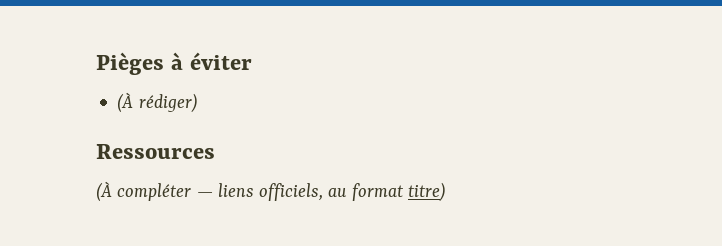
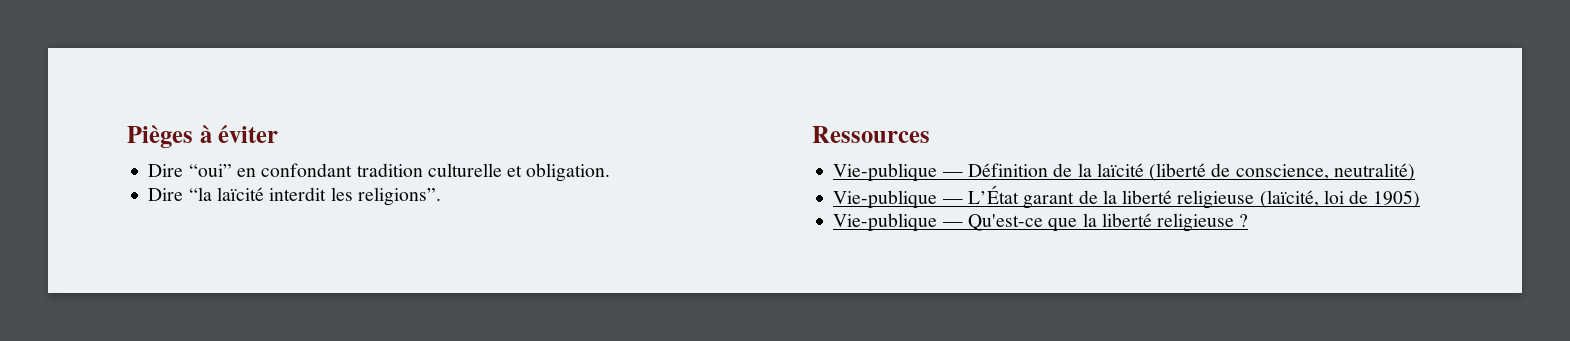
- (À rédiger)
+ Dire “oui” en confondant tradition culturelle et obligation.
+ Dire “la laïcité interdit les religions”.
  Ressources
- (À compléter — liens officiels, au format titre)
+ Vie-publique — Définition de la laïcité (liberté de conscience, neutralité)
+ Vie-publique — L’État garant de la liberté religieuse (laïcité, loi de 1905)
+ Vie-publique — Qu'est-ce que la liberté religieuse ?

